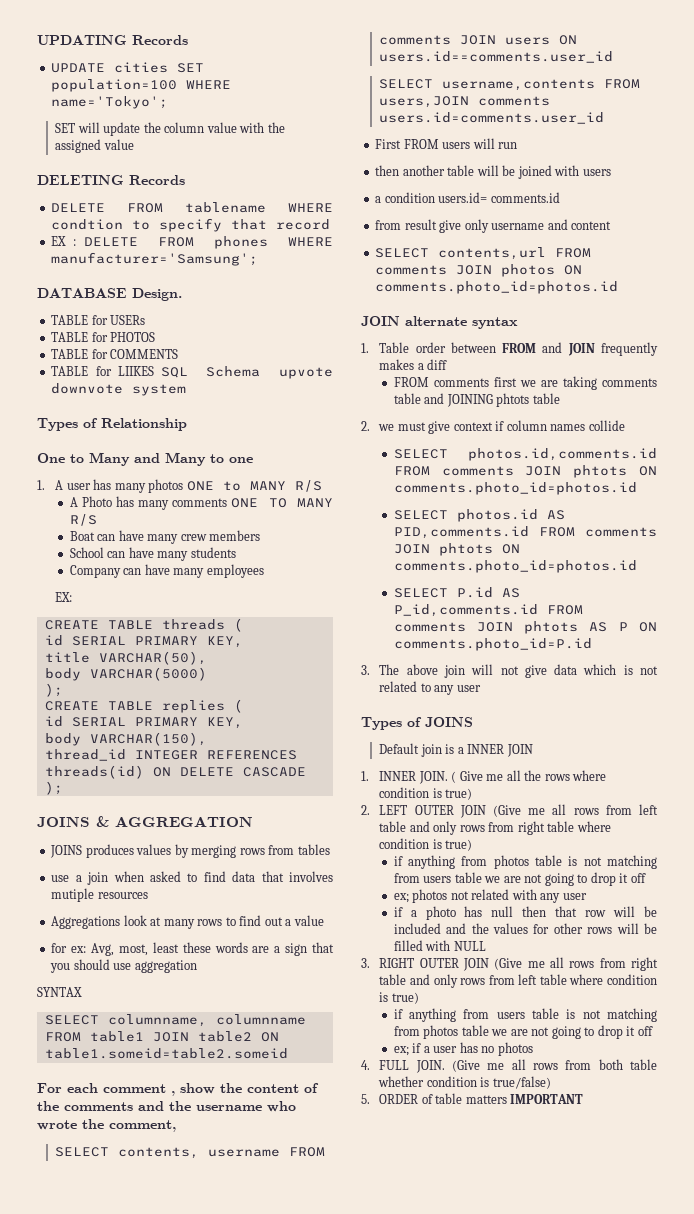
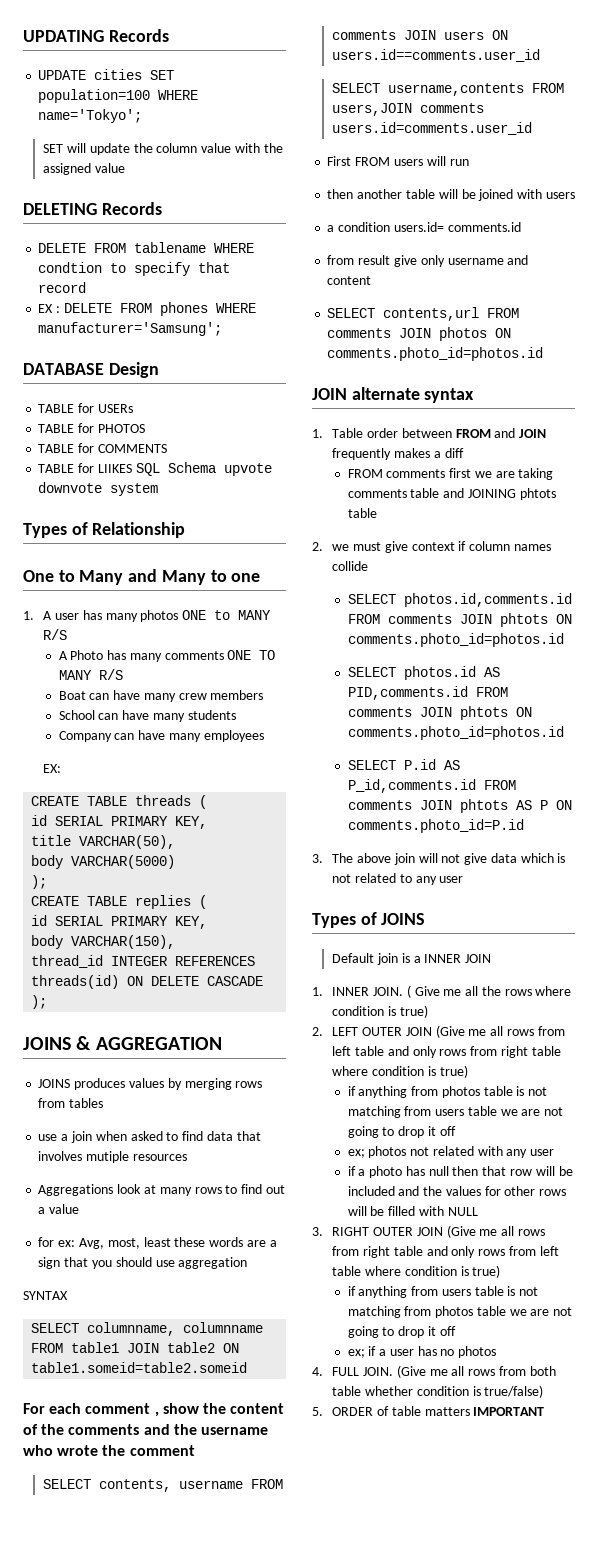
- DATABASE Design.
+ DATABASE Design
- For each comment , show the content of the comments and the username who wrote the comment,
+ For each comment , show the content of the comments and the username who wrote the comment

